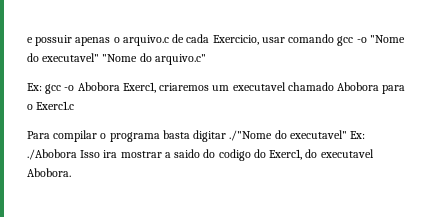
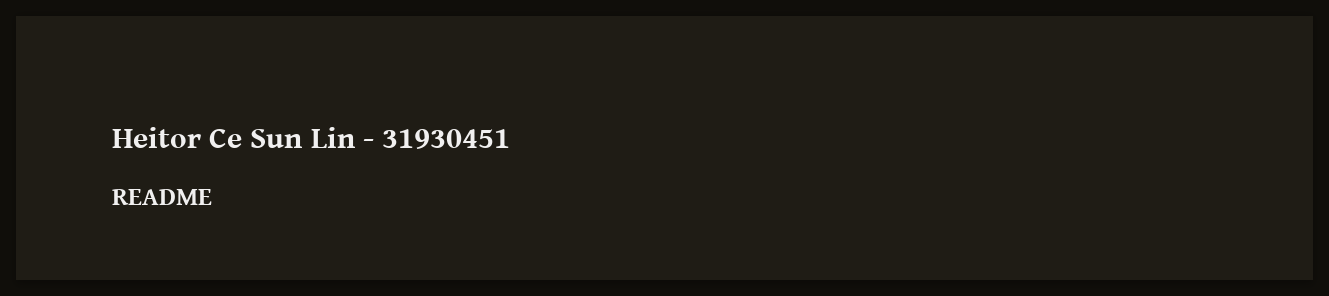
- e possuir apenas o arquivo.c de cada Exercicio, usar comando gcc -o "Nome do executavel" "Nome do arquivo.c"
- Ex: gcc -o Abobora Exerc1, criaremos um executavel chamado Abobora para o Exerc1.c
- Para compilar o programa basta digitar ./"Nome do executavel" Ex: ./Abobora Isso ira mostrar a saido do codigo do Exerc1, do executavel Abobora.
+ Heitor Ce Sun Lin - 31930451
+ README

